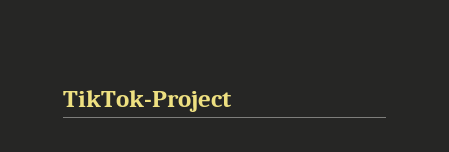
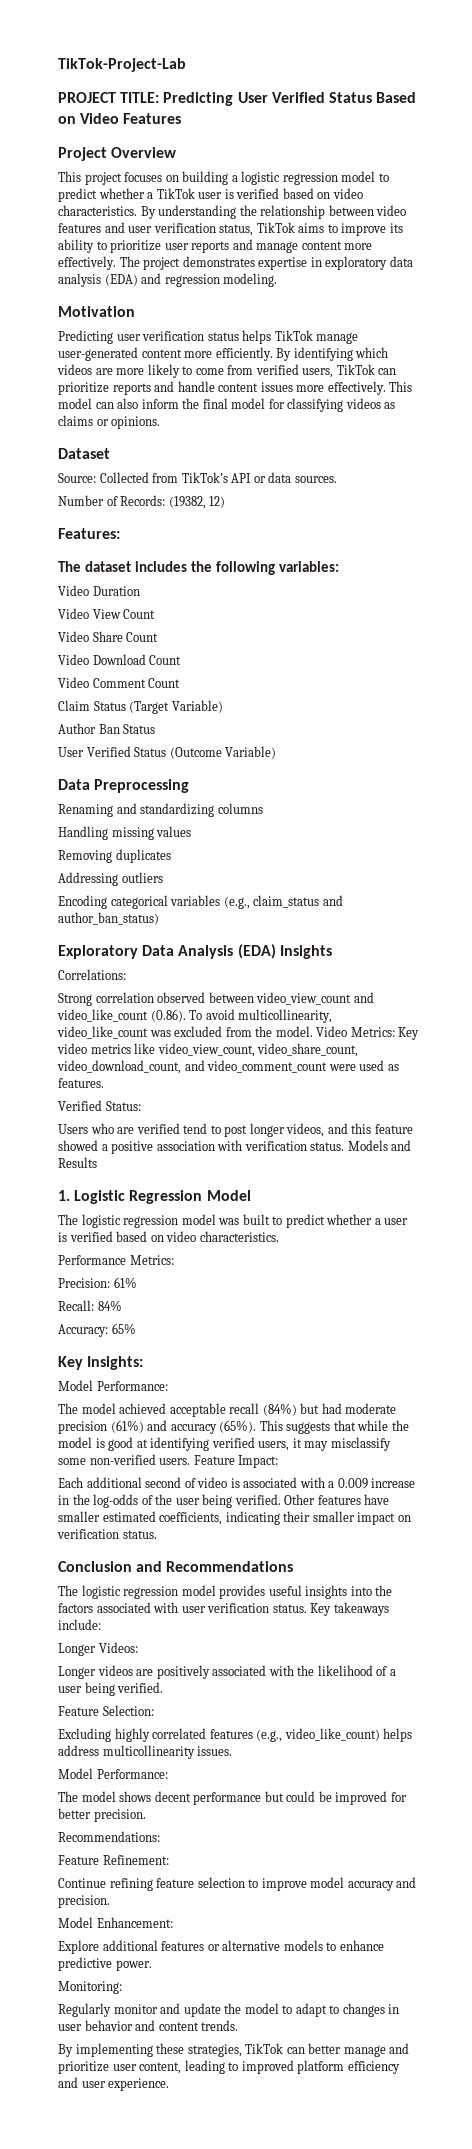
- TikTok-Project
+ TikTok-Project-Lab
+ PROJECT TITLE: Predicting User Verified Status Based on Video Features
+ Project Overview
+ This project focuses on building a logistic regression model to predict whether a TikTok user is verified based on video characteristics. By understanding the relationship between video features and user verification status, TikTok aims to improve its ability to prioritize user reports and manage content more effectively. The project demonstrates expertise in exploratory data analysis (EDA) and regression modeling.
+ Motivation
+ Predicting user verification status helps TikTok manage user-generated content more efficiently. By identifying which videos are more likely to come from verified users, TikTok can prioritize reports and handle content issues more effectively. This model can also inform the final model for classifying videos as claims or opinions.
+ Dataset
+ Source: Collected from TikTok’s API or data sources.
+ Number of Records: (19382, 12)
+ Features:
+ The dataset includes the following variables:
+ Video Duration
+ Video View Count
+ Video Share Count
+ Video Download Count
+ Video Comment Count
+ Claim Status (Target Variable)
+ Author Ban Status
+ User Verified Status (Outcome Variable)
+ Data Preprocessing
+ Renaming and standardizing columns
+ Handling missing values
+ Removing duplicates
+ Addressing outliers
+ Encoding categorical variables (e.g., claim_status and author_ban_status)
+ Exploratory Data Analysis (EDA) Insights
+ Correlations:
+ Strong correlation observed between video_view_count and video_like_count (0.86). To avoid multicollinearity, video_like_count was excluded from the model. Video Metrics: Key video metrics like video_view_count, video_share_count, video_download_count, and video_comment_count were used as features.
+ Verified Status:
+ Users who are verified tend to post longer videos, and this feature showed a positive association with verification status. Models and Results
+ 1. Logistic Regression Model
+ The logistic regression model was built to predict whether a user is verified based on video characteristics.
+ Performance Metrics:
+ Precision: 61%
+ Recall: 84%
+ Accuracy: 65%
+ Key Insights:
+ Model Performance:
+ The model achieved acceptable recall (84%) but had moderate precision (61%) and accuracy (65%). This suggests that while the model is good at identifying verified users, it may misclassify some non-verified users. Feature Impact:
+ Each additional second of video is associated with a 0.009 increase in the log-odds of the user being verified. Other features have smaller estimated coefficients, indicating their smaller impact on verification status.
+ Conclusion and Recommendations
+ The logistic regression model provides useful insights into the factors associated with user verification status. Key takeaways include:
+ Longer Videos:
+ Longer videos are positively associated with the likelihood of a user being verified.
+ Feature Selection:
+ Excluding highly correlated features (e.g., video_like_count) helps address multicollinearity issues.
+ Model Performance:
+ The model shows decent performance but could be improved for better precision.
+ Recommendations:
+ Feature Refinement:
+ Continue refining feature selection to improve model accuracy and precision.
+ Model Enhancement:
+ Explore additional features or alternative models to enhance predictive power.
+ Monitoring:
+ Regularly monitor and update the model to adapt to changes in user behavior and content trends.
+ By implementing these strategies, TikTok can better manage and prioritize user content, leading to improved platform efficiency and user experience.

